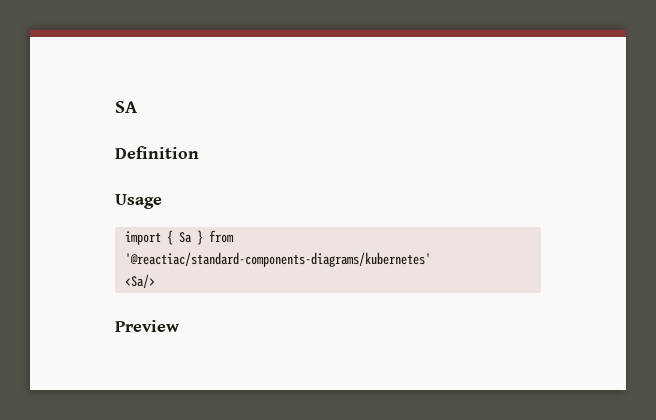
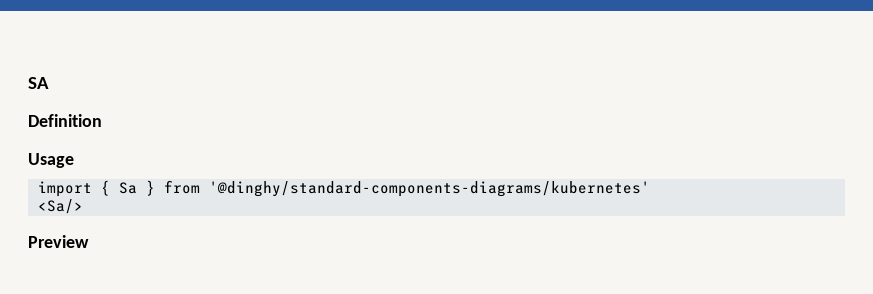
- import { Sa } from '@reactiac/standard-components-diagrams/kubernetes'
+ import { Sa } from '@dinghy/standard-components-diagrams/kubernetes'

